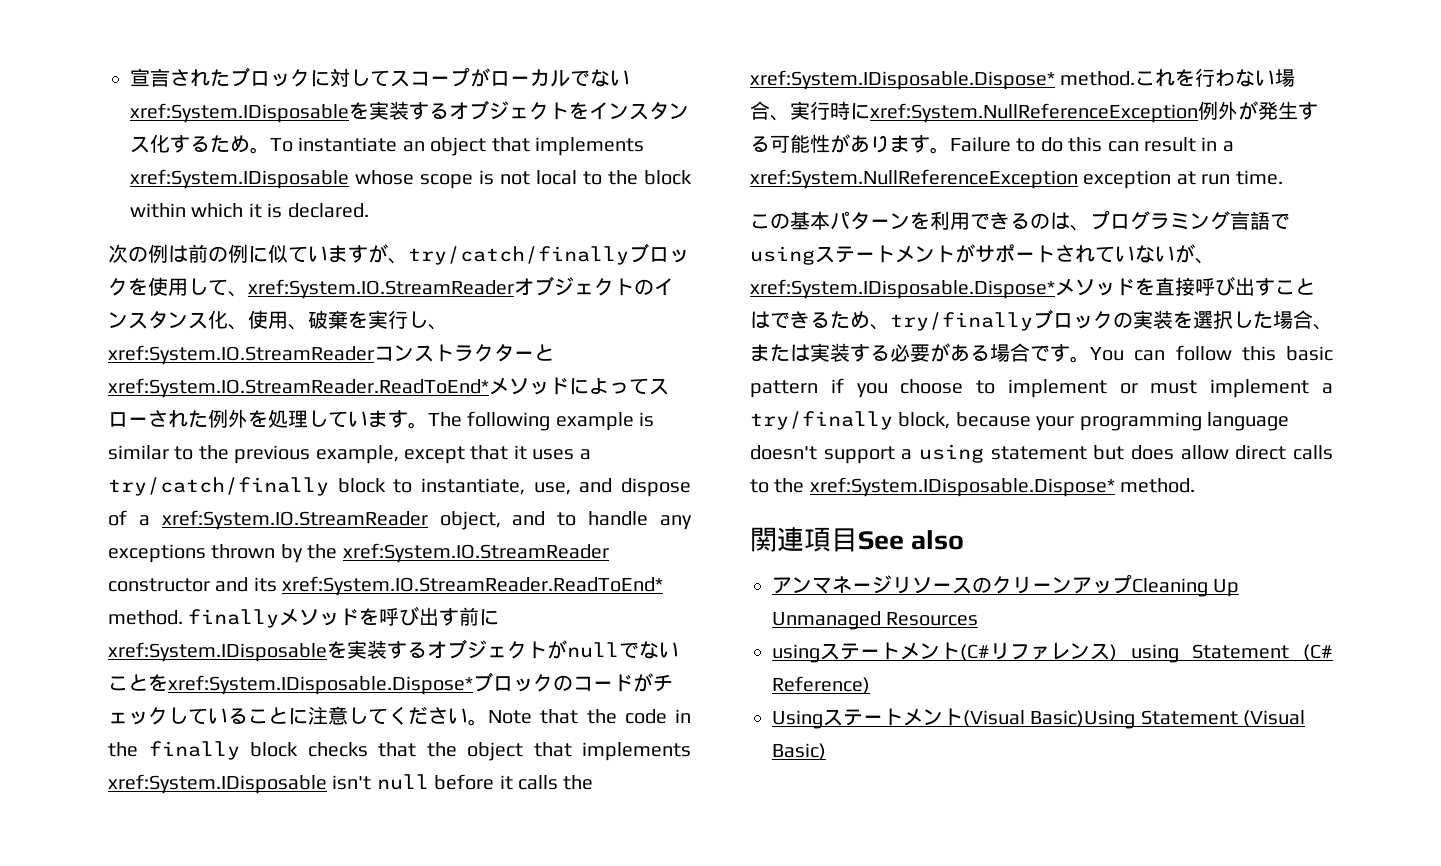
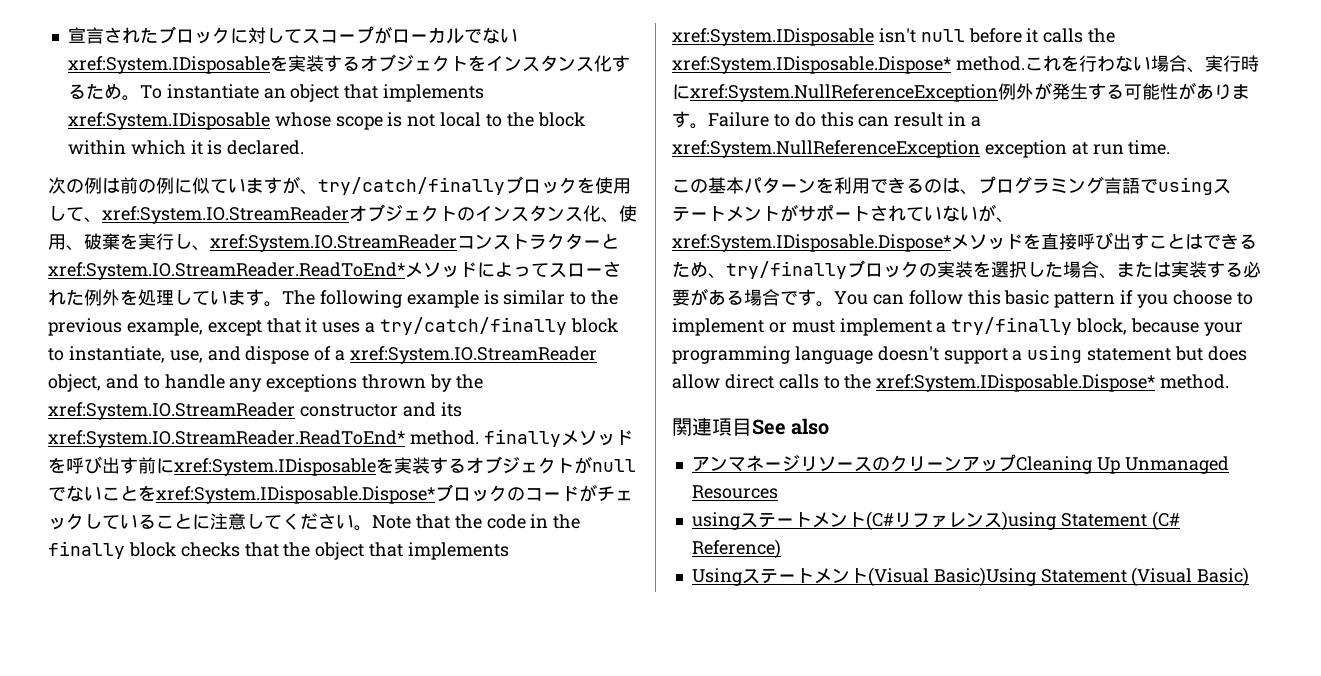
- usingステートメント(C#リファレンス) using Statement (C# Reference)
+ usingステートメント(C#リファレンス)using Statement (C# Reference)

